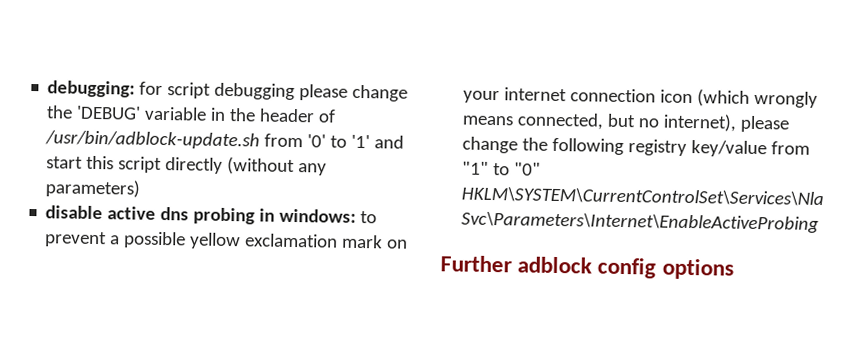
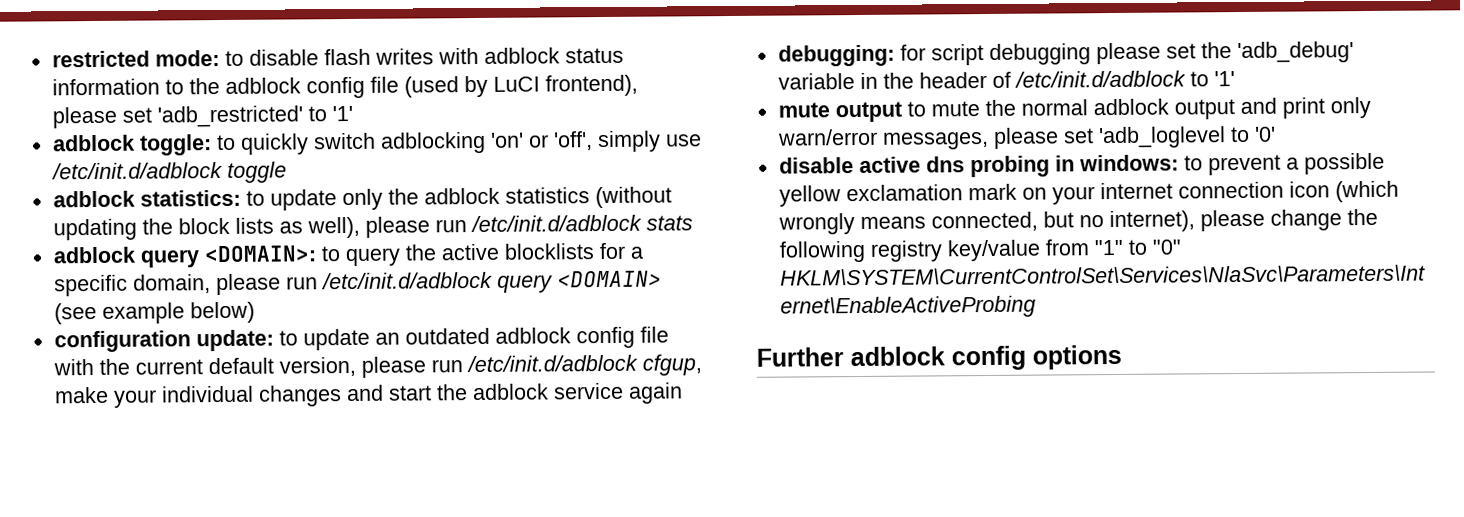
+ restricted mode: to disable flash writes with adblock status information to the adblock config file (used by LuCI frontend), please set 'adb_restricted' to '1'
+ adblock toggle: to quickly switch adblocking 'on' or 'off', simply use /etc/init.d/adblock toggle
+ adblock statistics: to update only the adblock statistics (without updating the block lists as well), please run /etc/init.d/adblock stats
+ adblock query <DOMAIN>: to query the active blocklists for a specific domain, please run /etc/init.d/adblock query <DOMAIN> (see example below)
+ configuration update: to update an outdated adblock config file with the current default version, please run /etc/init.d/adblock cfgup, make your individual changes and start the adblock service again
- debugging: for script debugging please change the 'DEBUG' variable in the header of /usr/bin/adblock-update.sh from '0' to '1' and start this script directly (without any parameters)
+ debugging: for script debugging please set the 'adb_debug' variable in the header of /etc/init.d/adblock to '1'
+ mute output to mute the normal adblock output and print only warn/error messages, please set 'adb_loglevel to '0'

